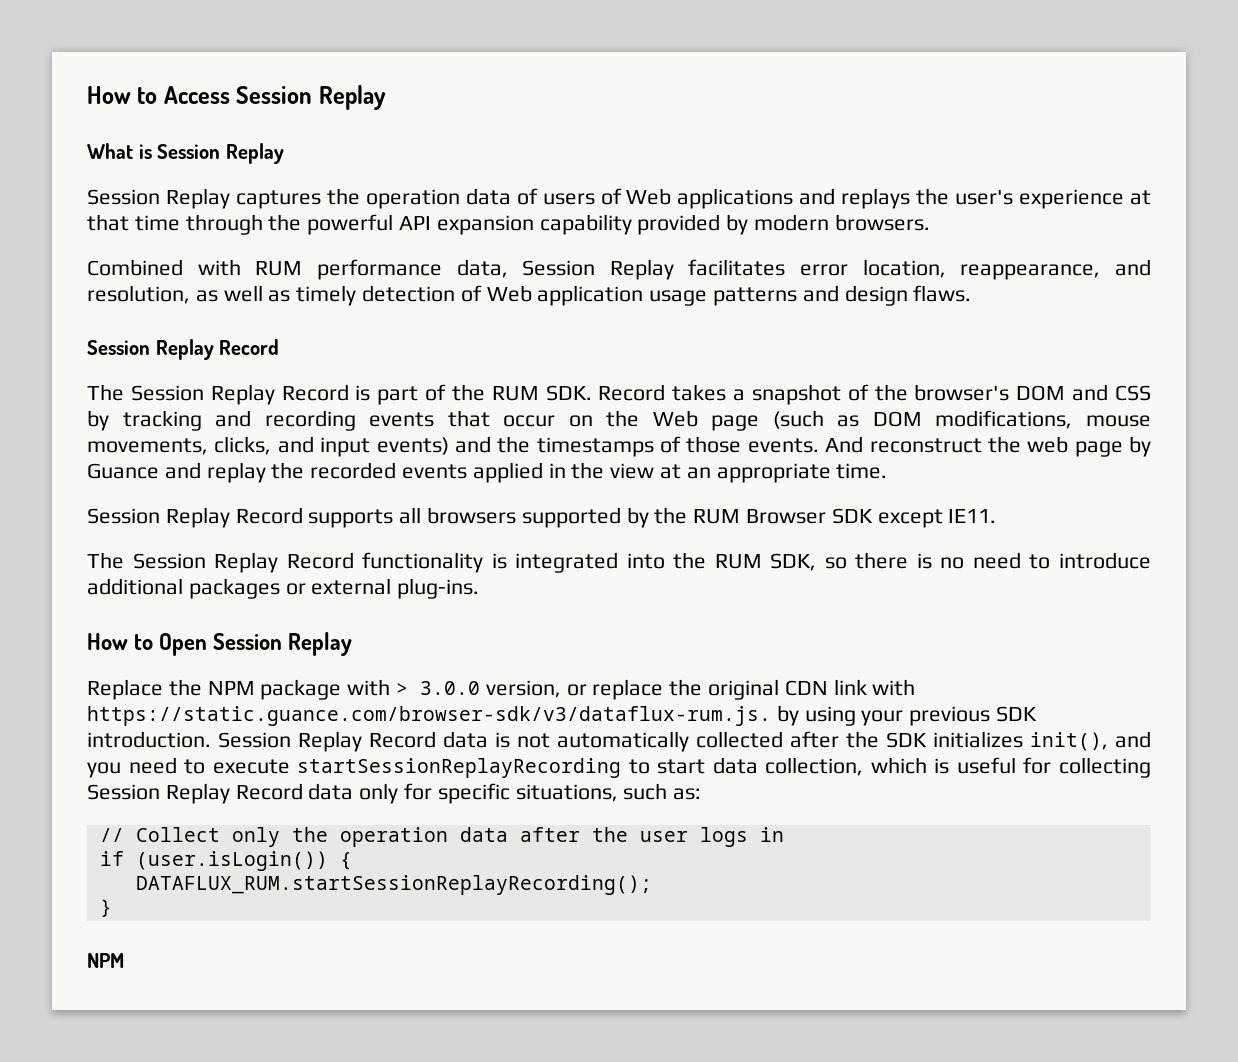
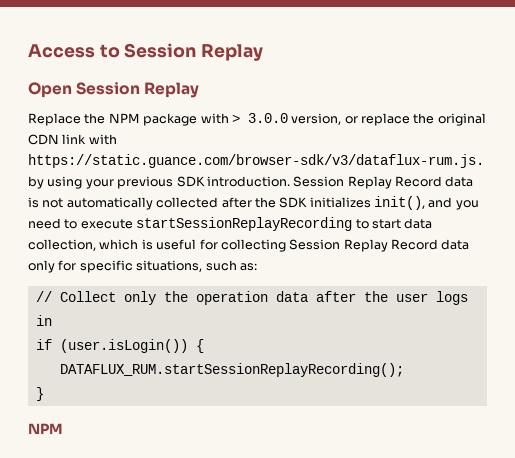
- How to Access Session Replay
- What is Session Replay
- Session Replay captures the operation data of users of Web applications and replays the user's experience at that time through the powerful API expansion capability provided by modern browsers.
- Combined with RUM performance data, Session Replay facilitates error location, reappearance, and resolution, as well as timely detection of Web application usage patterns and design flaws.
- Session Replay Record
- The Session Replay Record is part of the RUM SDK. Record takes a snapshot of the browser's DOM and CSS by tracking and recording events that occur on the Web page (such as DOM modifications, mouse movements, clicks, and input events) and the timestamps of those events. And reconstruct the web page by Guance and replay the recorded events applied in the view at an appropriate time.
- Session Replay Record supports all browsers supported by the RUM Browser SDK except IE11.
- The Session Replay Record functionality is integrated into the RUM SDK, so there is no need to introduce additional packages or external plug-ins.
- How to Open Session Replay
+ Access to Session Replay
+ Open Session Replay

